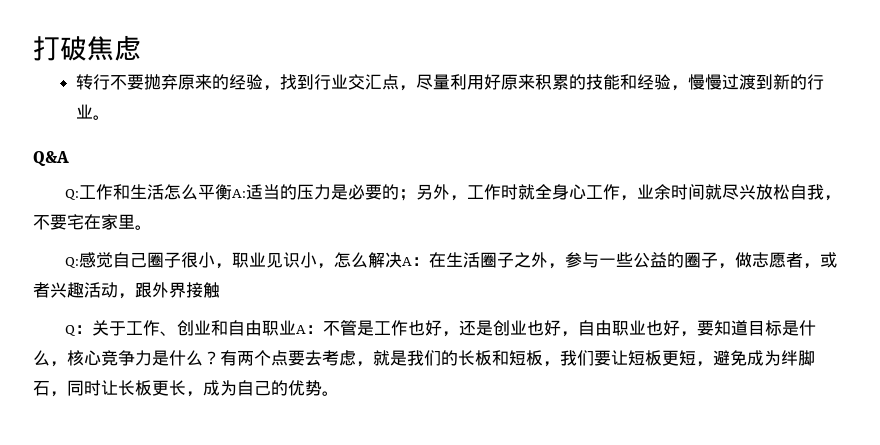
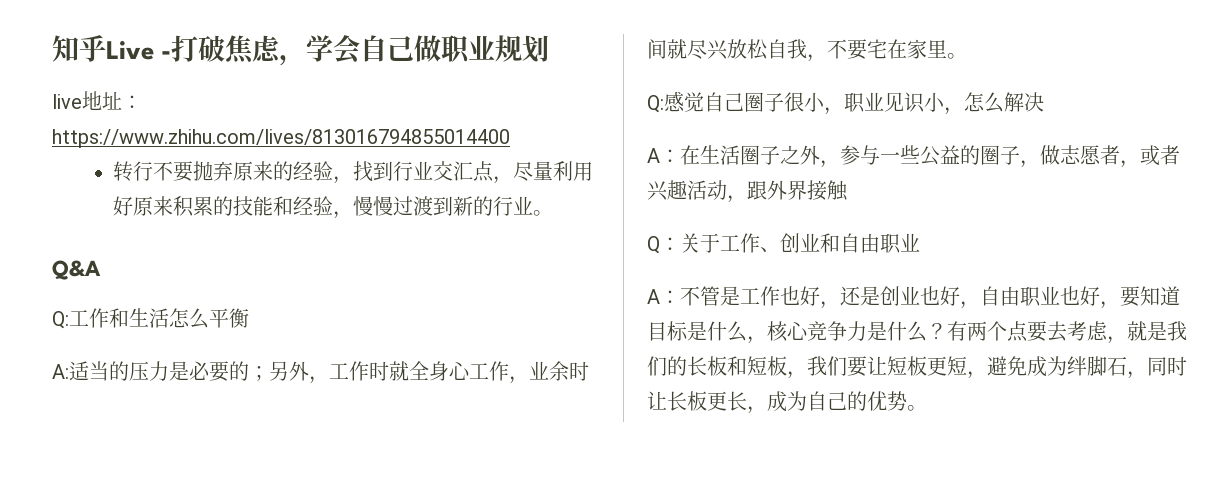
- 打破焦虑
+ 知乎Live -打破焦虑，学会自己做职业规划
+ live地址：https://www.zhihu.com/lives/813016794855014400
- Q:工作和生活怎么平衡A:适当的压力是必要的；另外，工作时就全身心工作，业余时间就尽兴放松自我，不要宅在家里。
+ Q:工作和生活怎么平衡
+ A:适当的压力是必要的；另外，工作时就全身心工作，业余时间就尽兴放松自我，不要宅在家里。
- Q:感觉自己圈子很小，职业见识小，怎么解决A：在生活圈子之外，参与一些公益的圈子，做志愿者，或者兴趣活动，跟外界接触
+ Q:感觉自己圈子很小，职业见识小，怎么解决
+ A：在生活圈子之外，参与一些公益的圈子，做志愿者，或者兴趣活动，跟外界接触
- Q：关于工作、创业和自由职业A：不管是工作也好，还是创业也好，自由职业也好，要知道目标是什么，核心竞争力是什么？
+ Q：关于工作、创业和自由职业
+ A：不管是工作也好，还是创业也好，自由职业也好，要知道目标是什么，核心竞争力是什么？

